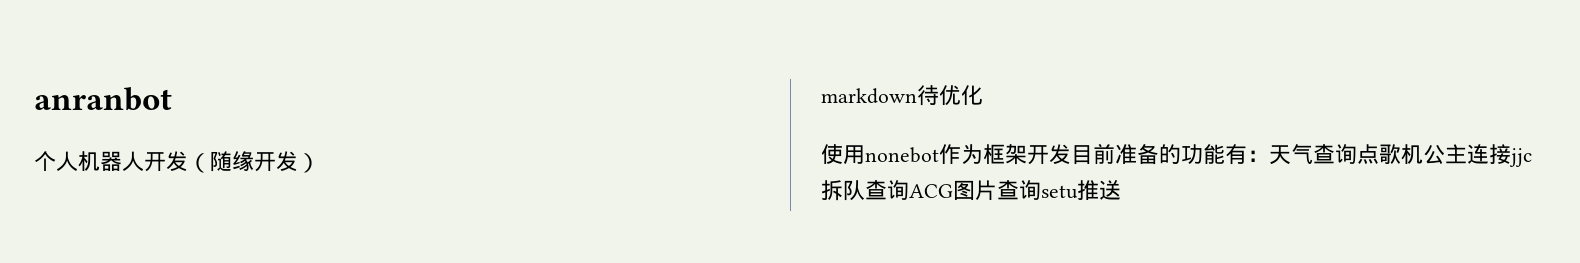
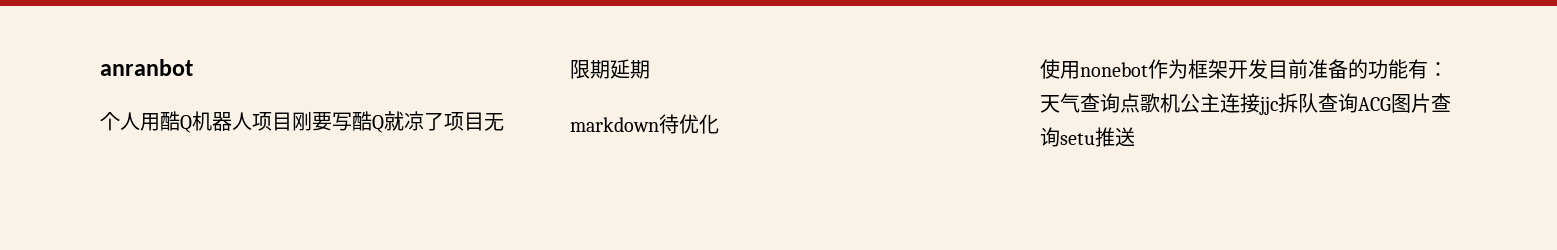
- 个人机器人开发（随缘开发）
+ 个人用酷Q机器人项目刚要写酷Q就凉了项目无限期延期

